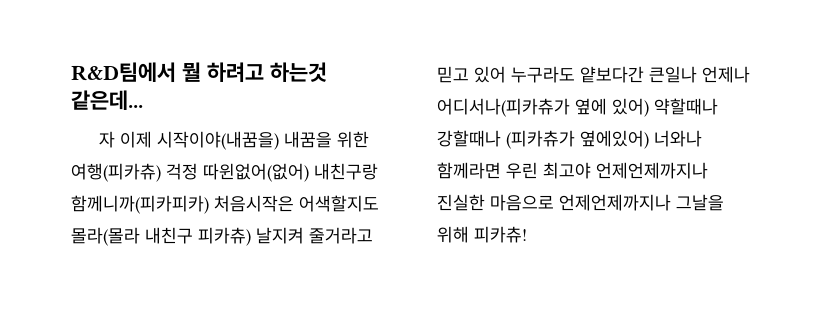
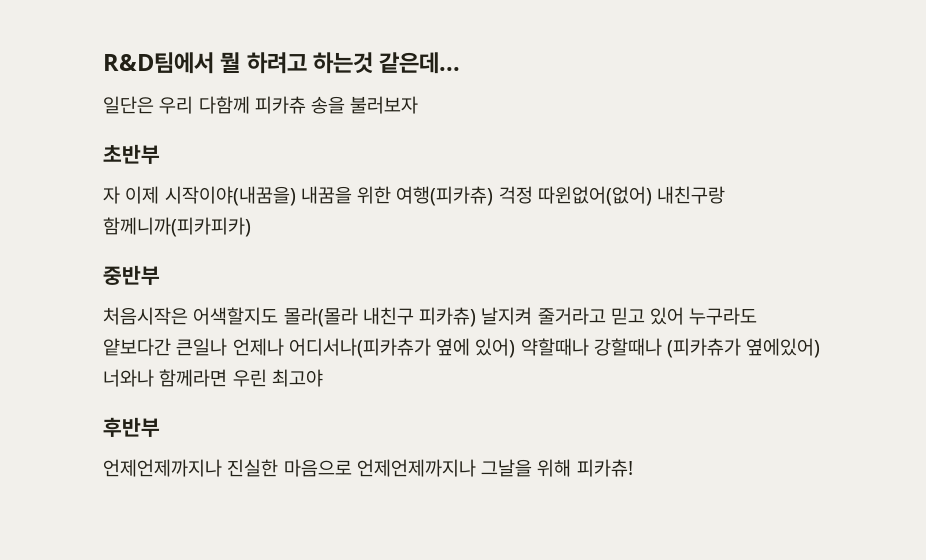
+ 일단은 우리 다함께 피카츄 송을 불러보자
+ 초반부
- 자 이제 시작이야(내꿈을) 내꿈을 위한 여행(피카츄) 걱정 따윈없어(없어) 내친구랑 함께니까(피카피카) 처음시작은 어색할지도 몰라(몰라 내친구 피카츄) 날지켜 줄거라고 믿고 있어 누구라도 얕보다간 큰일나 언제나 어디서나(피카츄가 옆에 있어) 약할때나 강할때나 (피카츄가 옆에있어) 너와나 함께라면 우린 최고야 언제언제까지나 진실한 마음으로 언제언제까지나 그날을 위해 피카츄!
+ 자 이제 시작이야(내꿈을) 내꿈을 위한 여행(피카츄) 걱정 따윈없어(없어) 내친구랑 함께니까(피카피카)
+ 중반부
+ 처음시작은 어색할지도 몰라(몰라 내친구 피카츄) 날지켜 줄거라고 믿고 있어 누구라도 얕보다간 큰일나 언제나 어디서나(피카츄가 옆에 있어) 약할때나 강할때나 (피카츄가 옆에있어) 너와나 함께라면 우린 최고야
+ 후반부
+ 언제언제까지나 진실한 마음으로 언제언제까지나 그날을 위해 피카츄!

